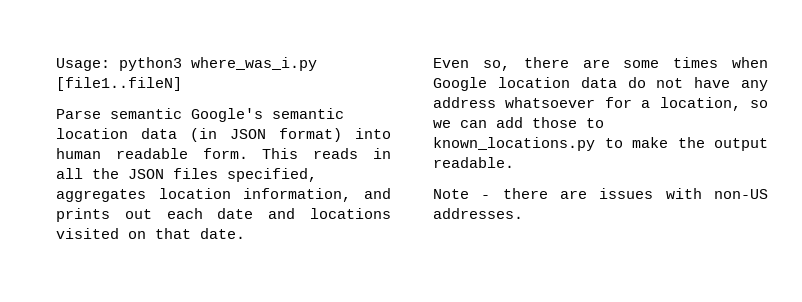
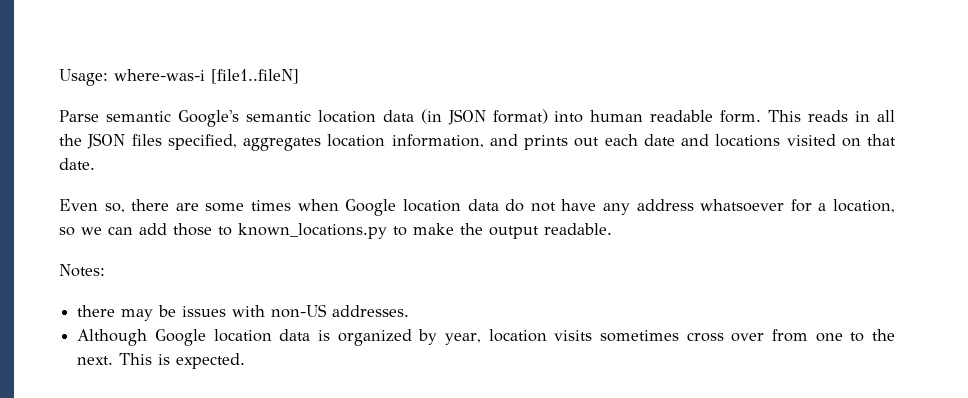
- Usage: python3 where_was_i.py [file1..fileN]
+ Usage: where-was-i [file1..fileN]
- Note - there are issues with non-US addresses.
+ Notes:
+ there may be issues with non-US addresses.
+ Although Google location data is organized by year, location visits sometimes cross over from one to the next. This is expected.

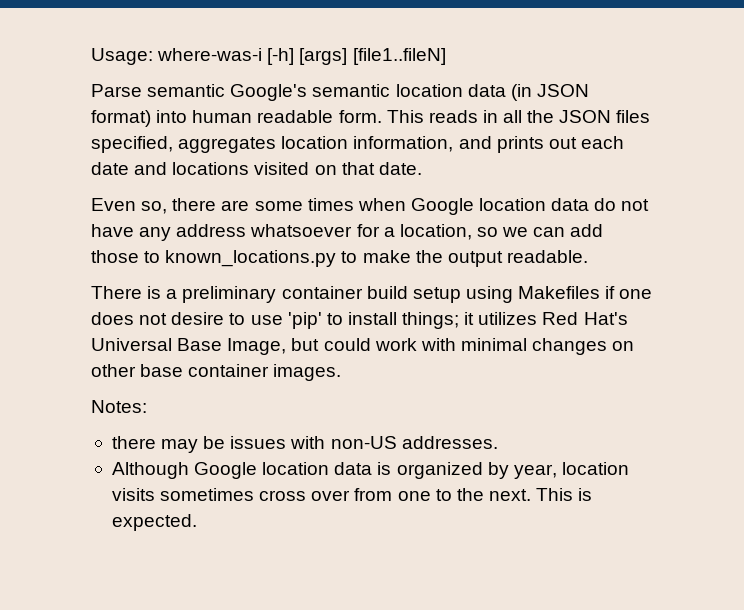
- Usage: where-was-i [file1..fileN]
+ Usage: where-was-i [-h] [args] [file1..fileN]
+ There is a preliminary container build setup using Makefiles if one does not desire to use 'pip' to install things; it utilizes Red Hat's Universal Base Image, but could work with minimal changes on other base container images.

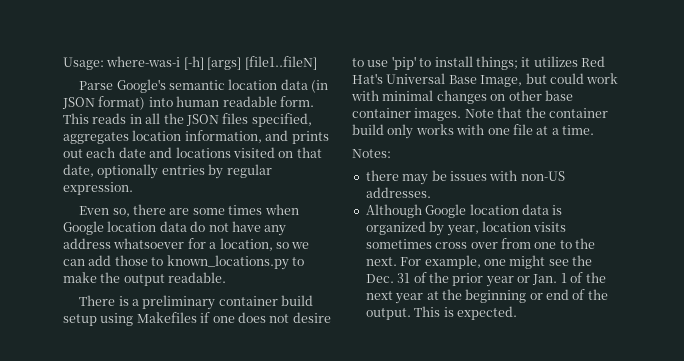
- Parse semantic Google's semantic location data (in JSON format) into human readable form.
+ Parse Google's semantic location data (in JSON format) into human readable form.
- This reads in all the JSON files specified, aggregates location information, and prints out each date and locations visited on that date.
+ This reads in all the JSON files specified, aggregates location information, and prints out each date and locations visited on that date, optionally entries by regular expression.
+ Note that the container build only works with one file at a time.
+ For example, one might see the Dec. 31 of the prior year or Jan. 1 of the next year at the beginning or end of the output.

